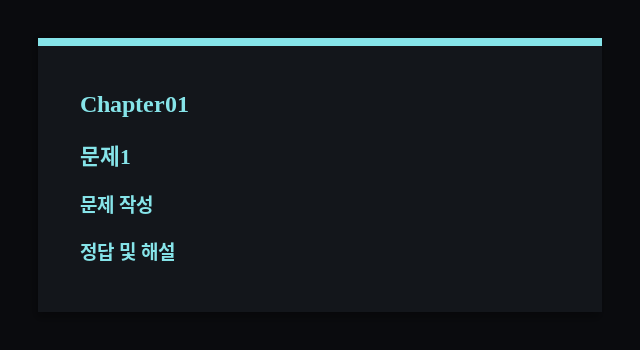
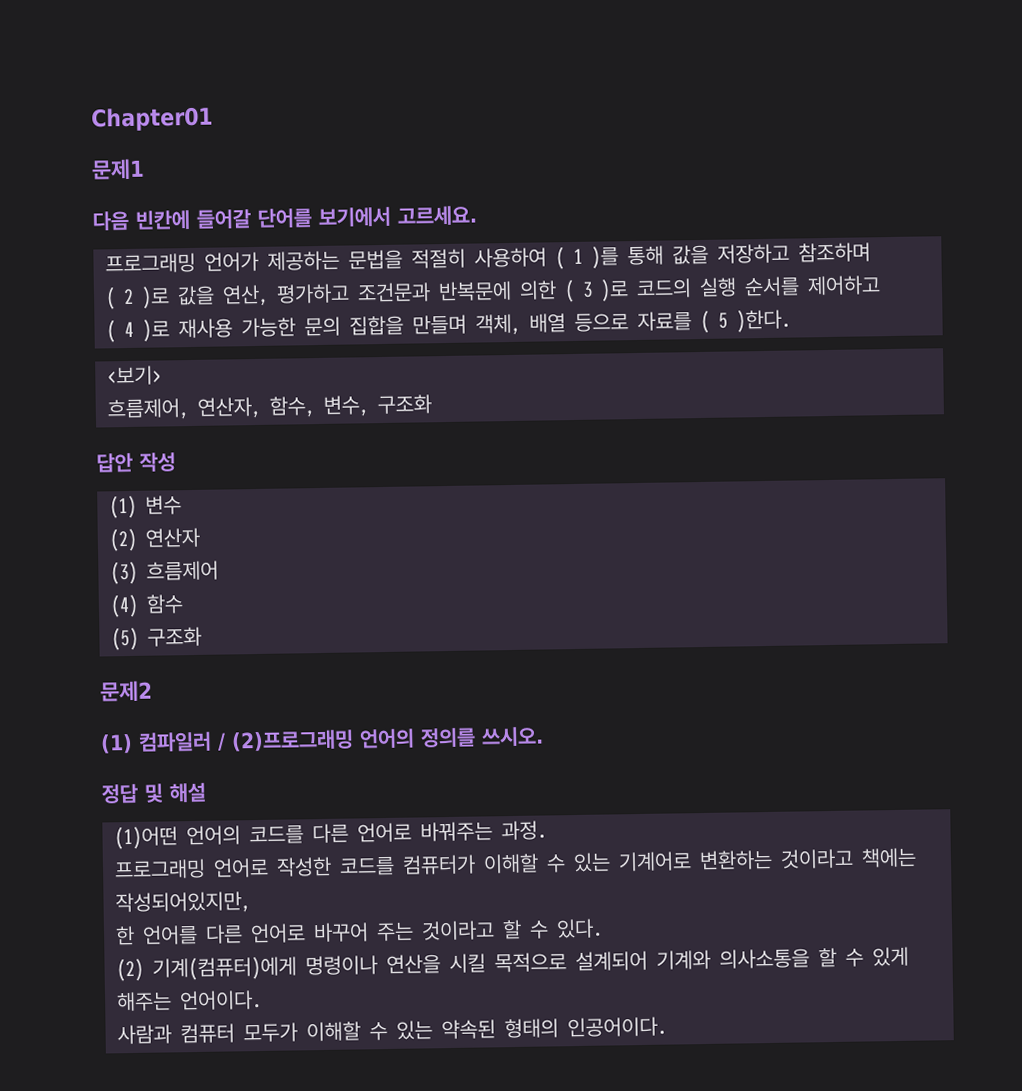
- 문제 작성
+ 다음 빈칸에 들어갈 단어를 보기에서 고르세요.
+ 프로그래밍 언어가 제공하는 문법을 적절히 사용하여 ( 1 )를 통해 값을 저장하고 참조하며
+ ( 2 )로 값을 연산, 평가하고 조건문과 반복문에 의한 ( 3 )로 코드의 실행 순서를 제어하고
+ ( 4 )로 재사용 가능한 문의 집합을 만들며 객체, 배열 등으로 자료를 ( 5 )한다.
+ <보기>
+ 흐름제어, 연산자, 함수, 변수, 구조화
+ 답안 작성
+ (1) 변수
+ (2) 연산자
+ (3) 흐름제어
+ (4) 함수
+ (5) 구조화
+ 문제2
+ (1) 컴파일러 / (2)프로그래밍 언어의 정의를 쓰시오.
  정답 및 해설
+ (1)어떤 언어의 코드를 다른 언어로 바꿔주는 과정.
+ 프로그래밍 언어로 작성한 코드를 컴퓨터가 이해할 수 있는 기계어로 변환하는 것이라고 책에는 작성되어있지만,
+ 한 언어를 다른 언어로 바꾸어 주는 것이라고 할 수 있다.
+ (2) 기계(컴퓨터)에게 명령이나 연산을 시킬 목적으로 설계되어 기계와 의사소통을 할 수 있게 해주는 언어이다.
+ 사람과 컴퓨터 모두가 이해할 수 있는 약속된 형태의 인공어이다.

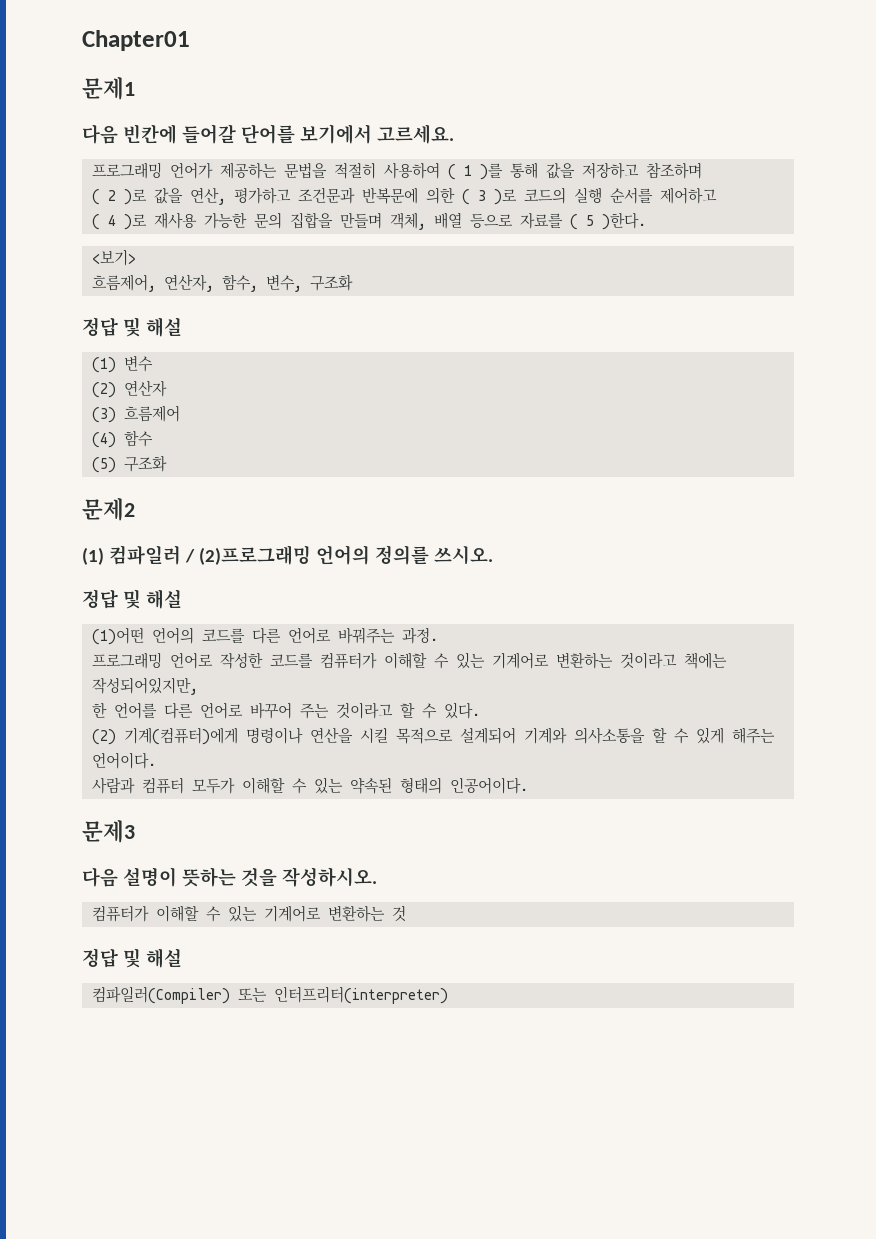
  흐름제어, 연산자, 함수, 변수, 구조화
- 답안 작성
+ 정답 및 해설
+ 문제3
+ 다음 설명이 뜻하는 것을 작성하시오.
+ 컴퓨터가 이해할 수 있는 기계어로 변환하는 것
+ 정답 및 해설
+ 컴파일러(Compiler) 또는 인터프리터(interpreter)

